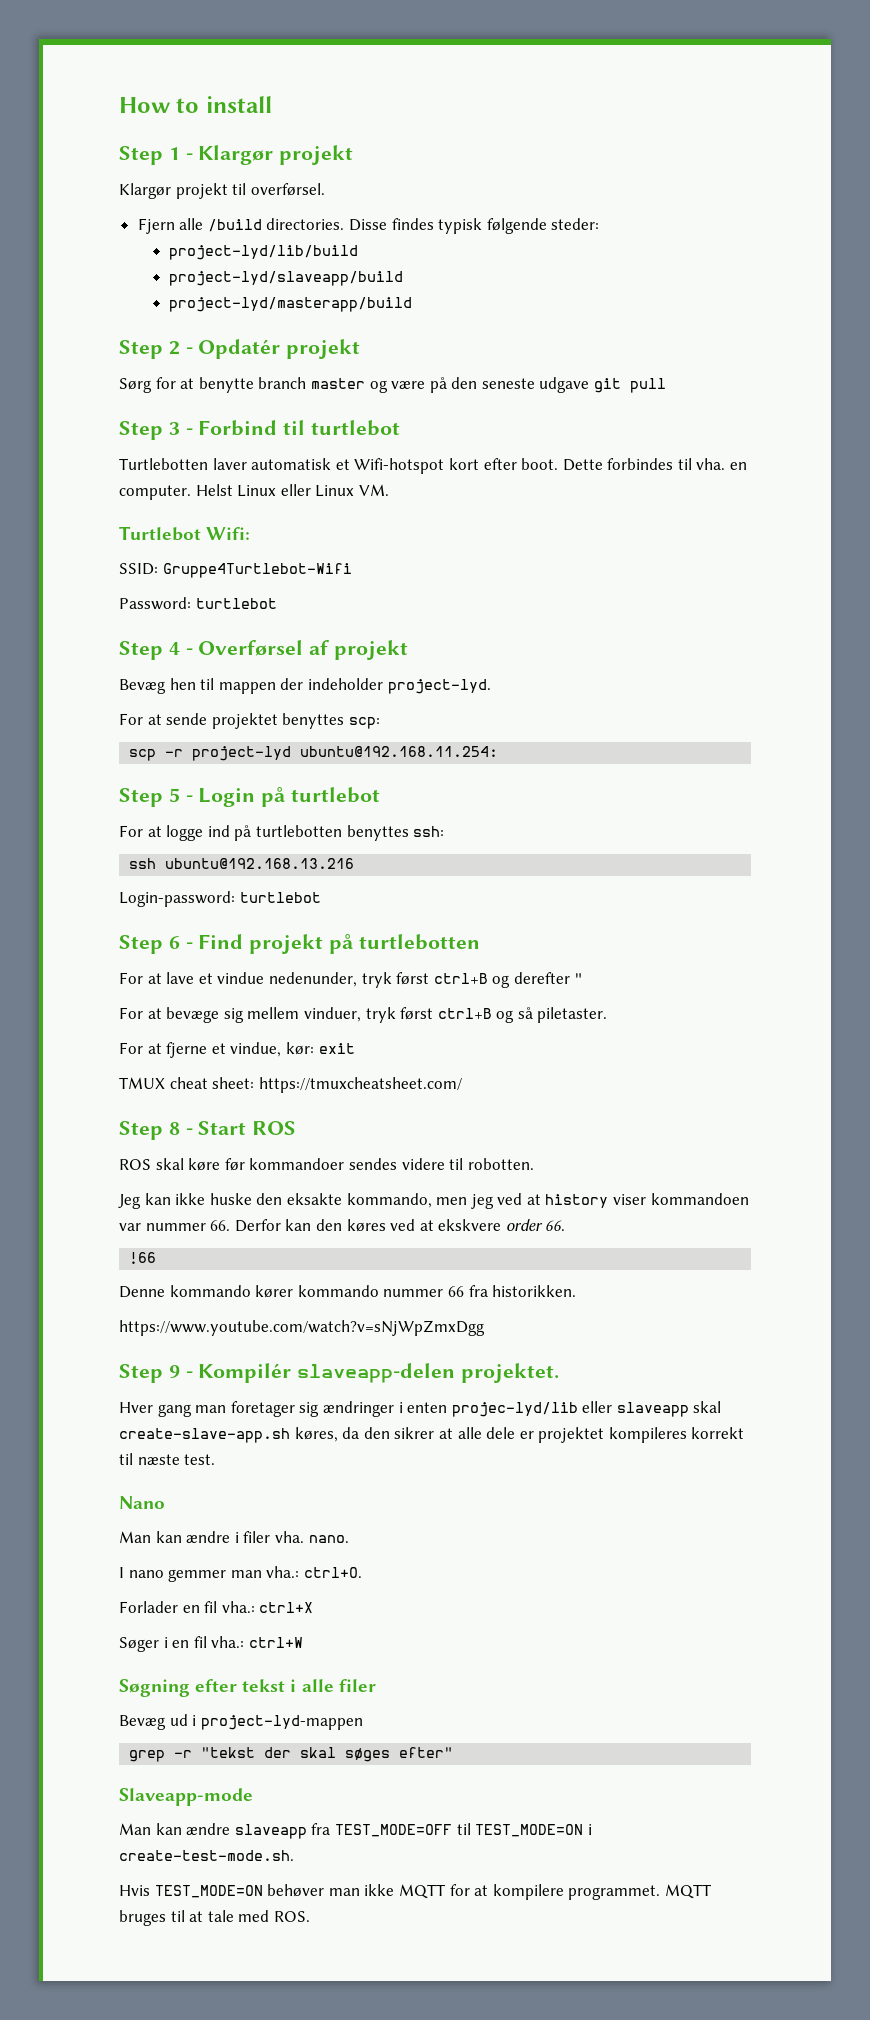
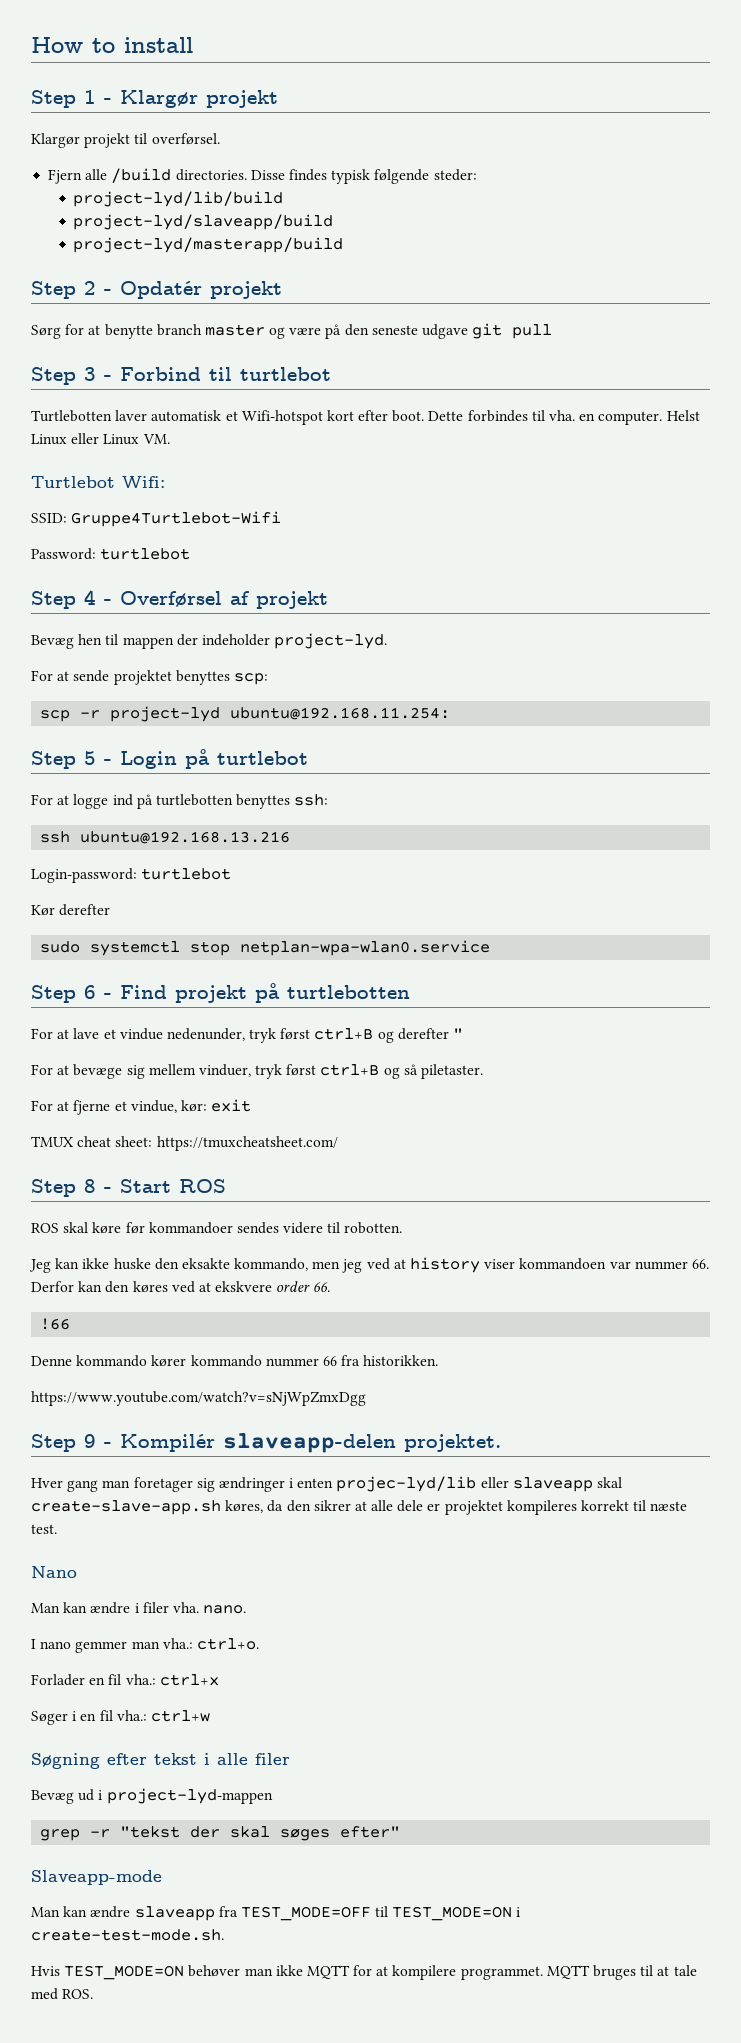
+ Kør derefter
+ sudo systemctl stop netplan-wpa-wlan0.service
- I nano gemmer man vha.: ctrl+O.
+ I nano gemmer man vha.: ctrl+o.
- Forlader en fil vha.: ctrl+X
+ Forlader en fil vha.: ctrl+x
- Søger i en fil vha.: ctrl+W
+ Søger i en fil vha.: ctrl+w

